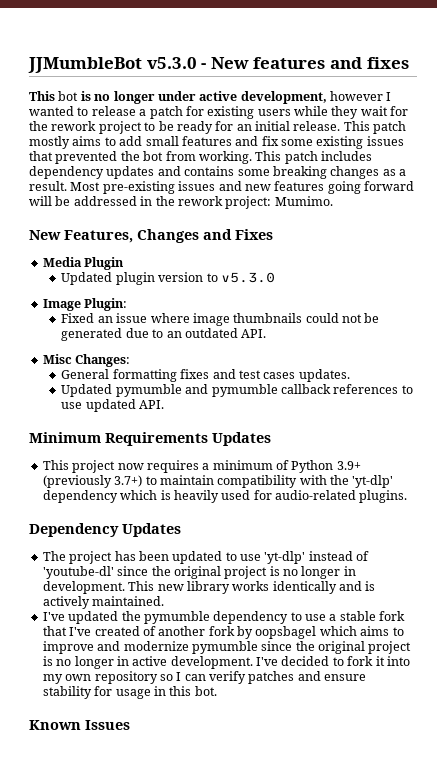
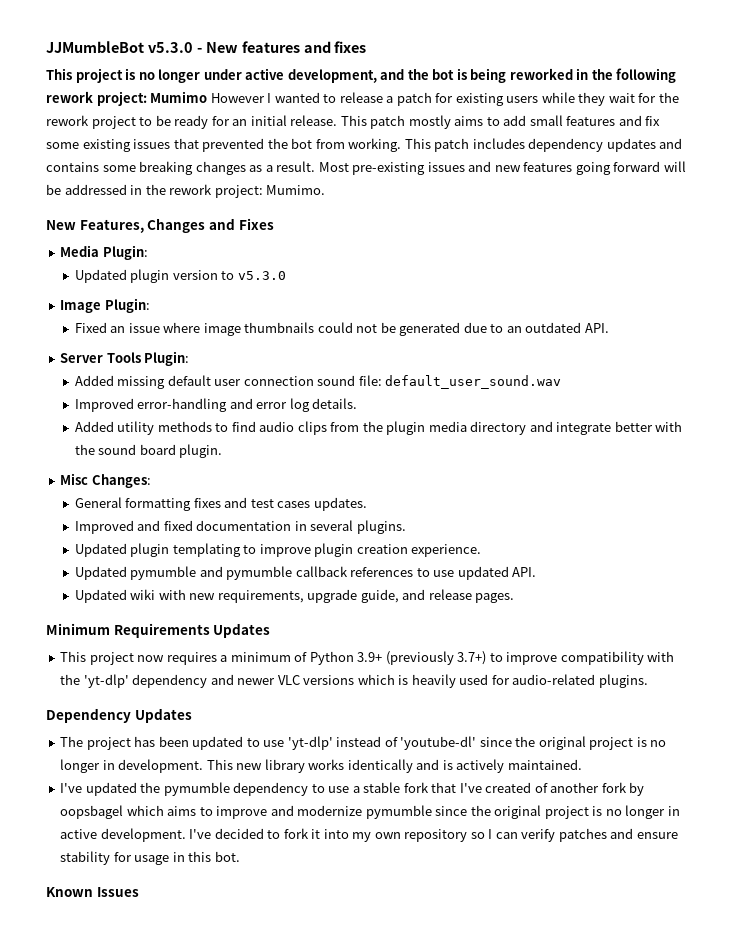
- This bot is no longer under active development, however I wanted to release a patch for existing users while they wait for the rework project to be ready for an initial release.
+ This project is no longer under active development, and the bot is being reworked in the following rework project: Mumimo However I wanted to release a patch for existing users while they wait for the rework project to be ready for an initial release.
- Media Plugin
+ Media Plugin:
+ Server Tools Plugin:
+ Added missing default user connection sound file: default_user_sound.wav
+ Improved error-handling and error log details.
+ Added utility methods to find audio clips from the plugin media directory and integrate better with the sound board plugin.
+ Improved and fixed documentation in several plugins.
+ Updated plugin templating to improve plugin creation experience.
+ Updated wiki with new requirements, upgrade guide, and release pages.
- This project now requires a minimum of Python 3.9+ (previously 3.7+) to maintain compatibility with the 'yt-dlp' dependency which is heavily used for audio-related plugins.
+ This project now requires a minimum of Python 3.9+ (previously 3.7+) to improve compatibility with the 'yt-dlp' dependency and newer VLC versions which is heavily used for audio-related plugins.

